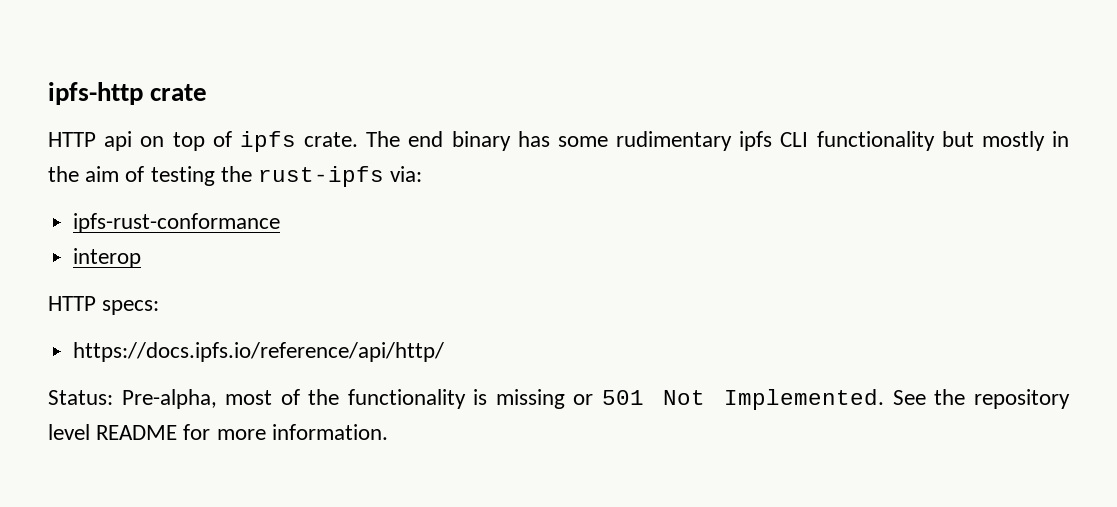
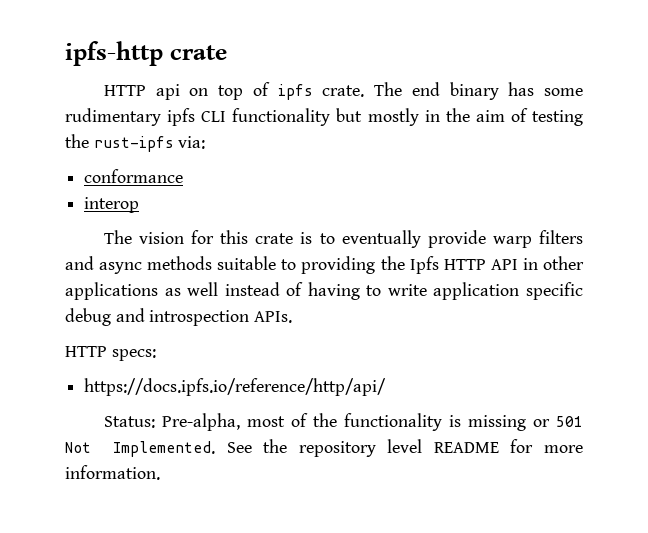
- ipfs-rust-conformance
+ conformance
+ The vision for this crate is to eventually provide warp filters and async methods suitable to providing the Ipfs HTTP API in other applications as well instead of having to write application specific debug and introspection APIs.
- https://docs.ipfs.io/reference/api/http/
+ https://docs.ipfs.io/reference/http/api/

